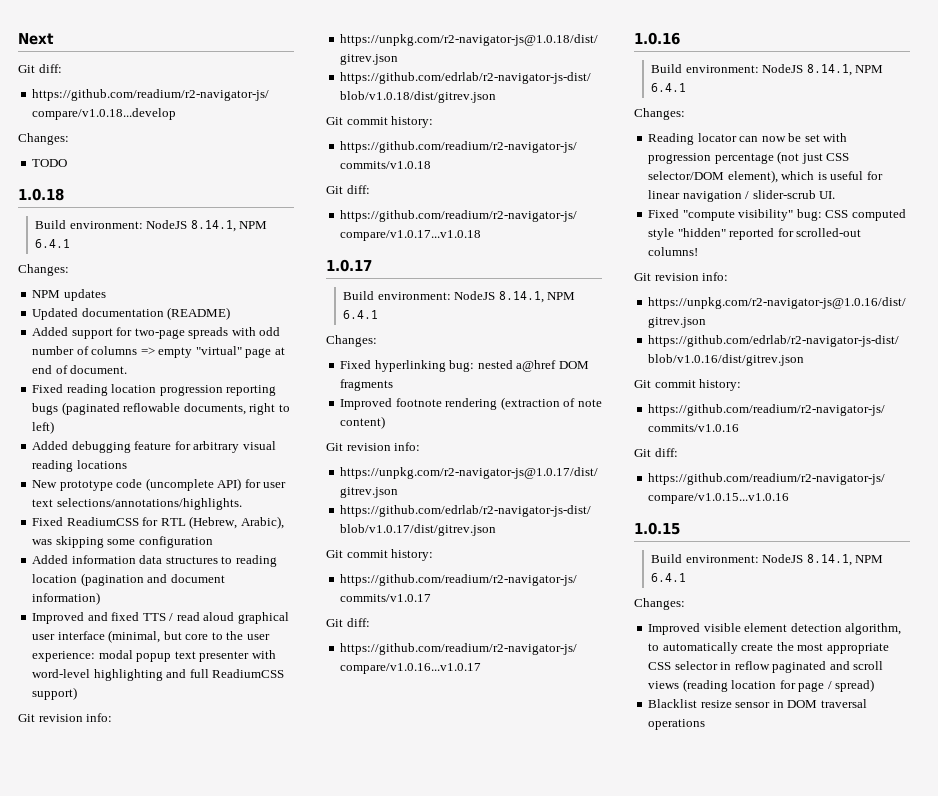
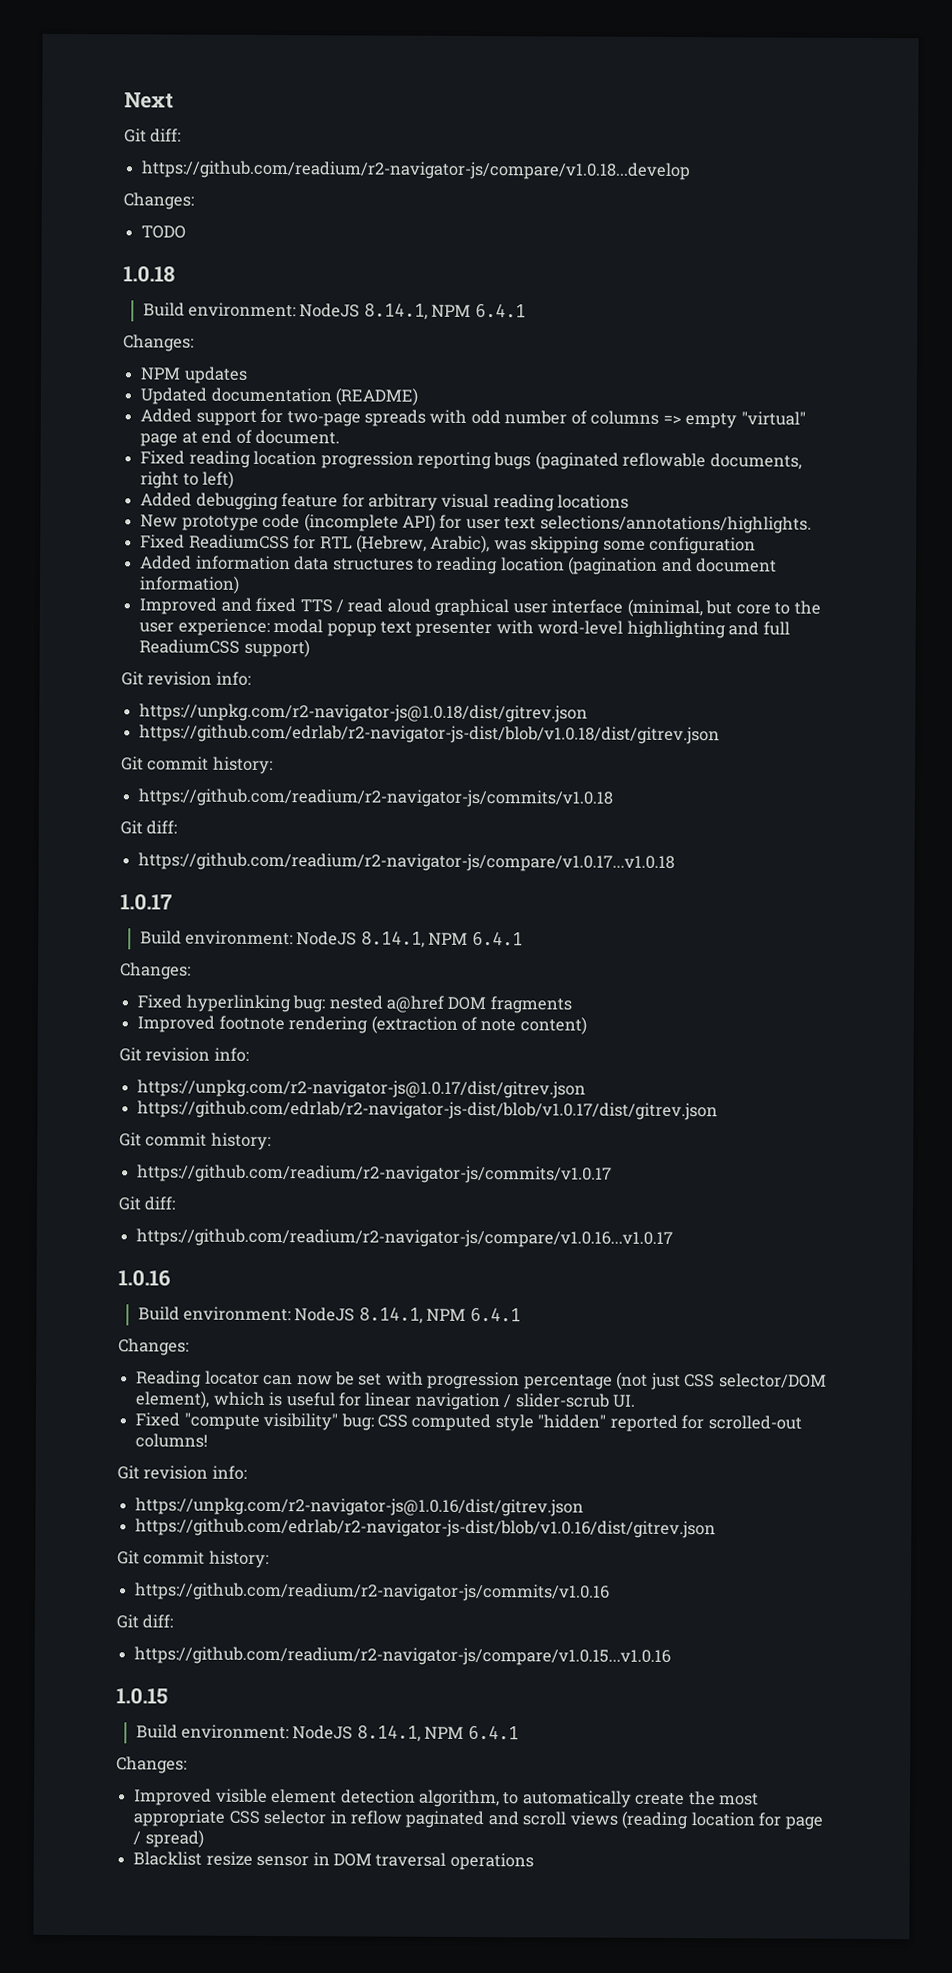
- New prototype code (uncomplete API) for user text selections/annotations/highlights.
+ New prototype code (incomplete API) for user text selections/annotations/highlights.

